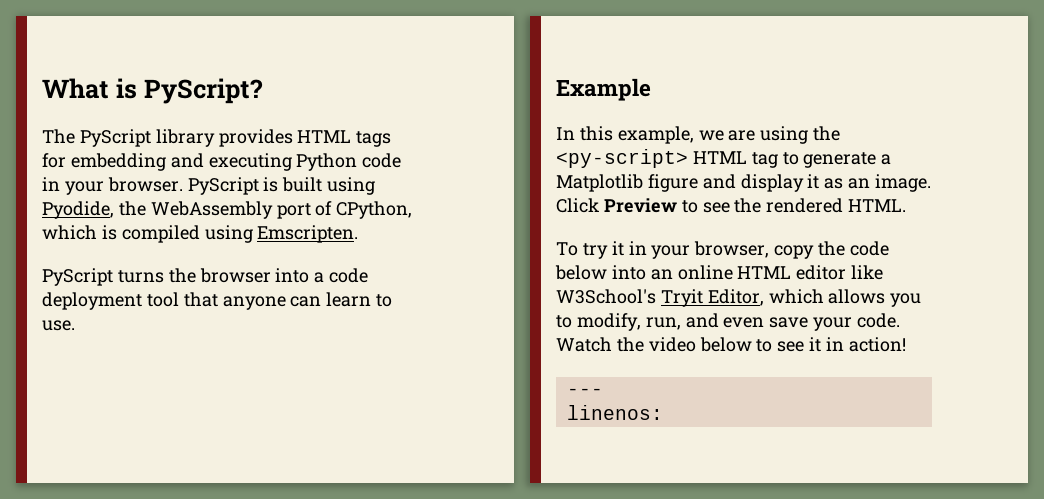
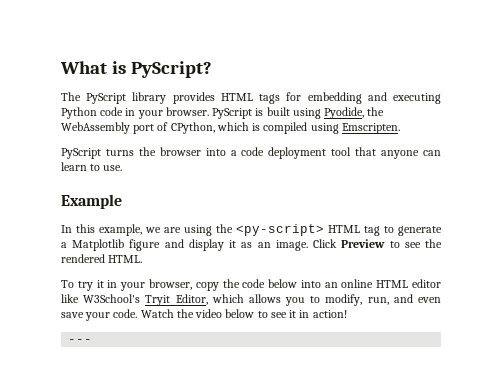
- linenos:

